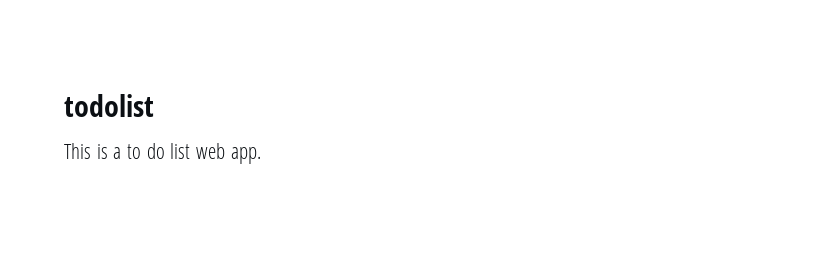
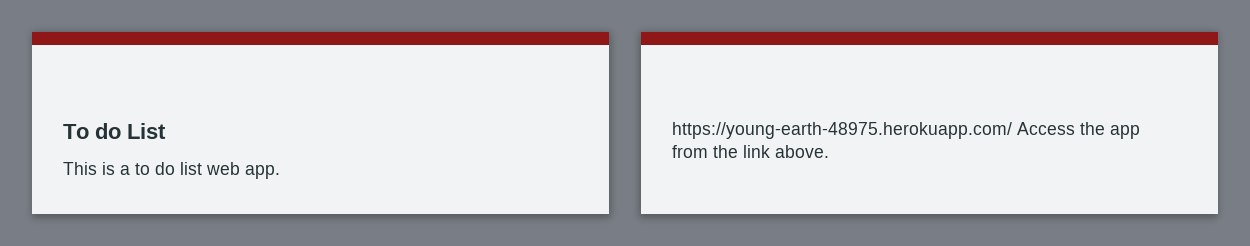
- todolist
+ To do List
- This is a to do list web app.
+ This is a to do list web app. https://young-earth-48975.herokuapp.com/ Access the app from the link above.

